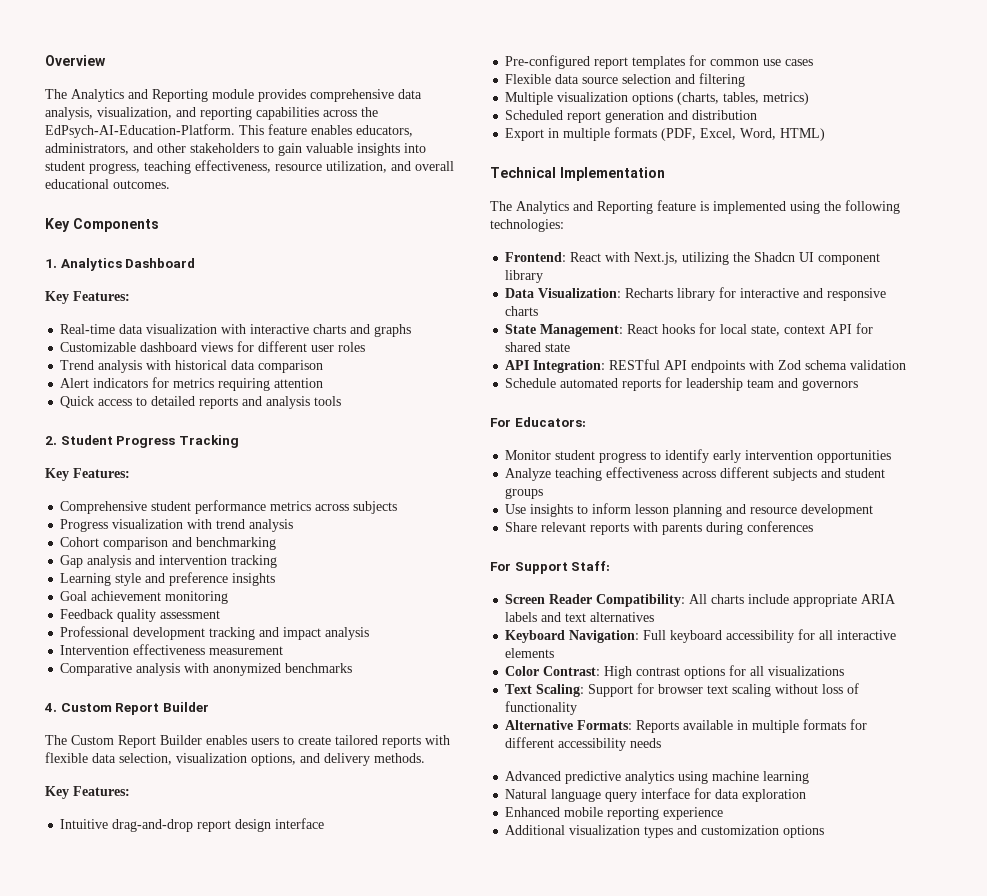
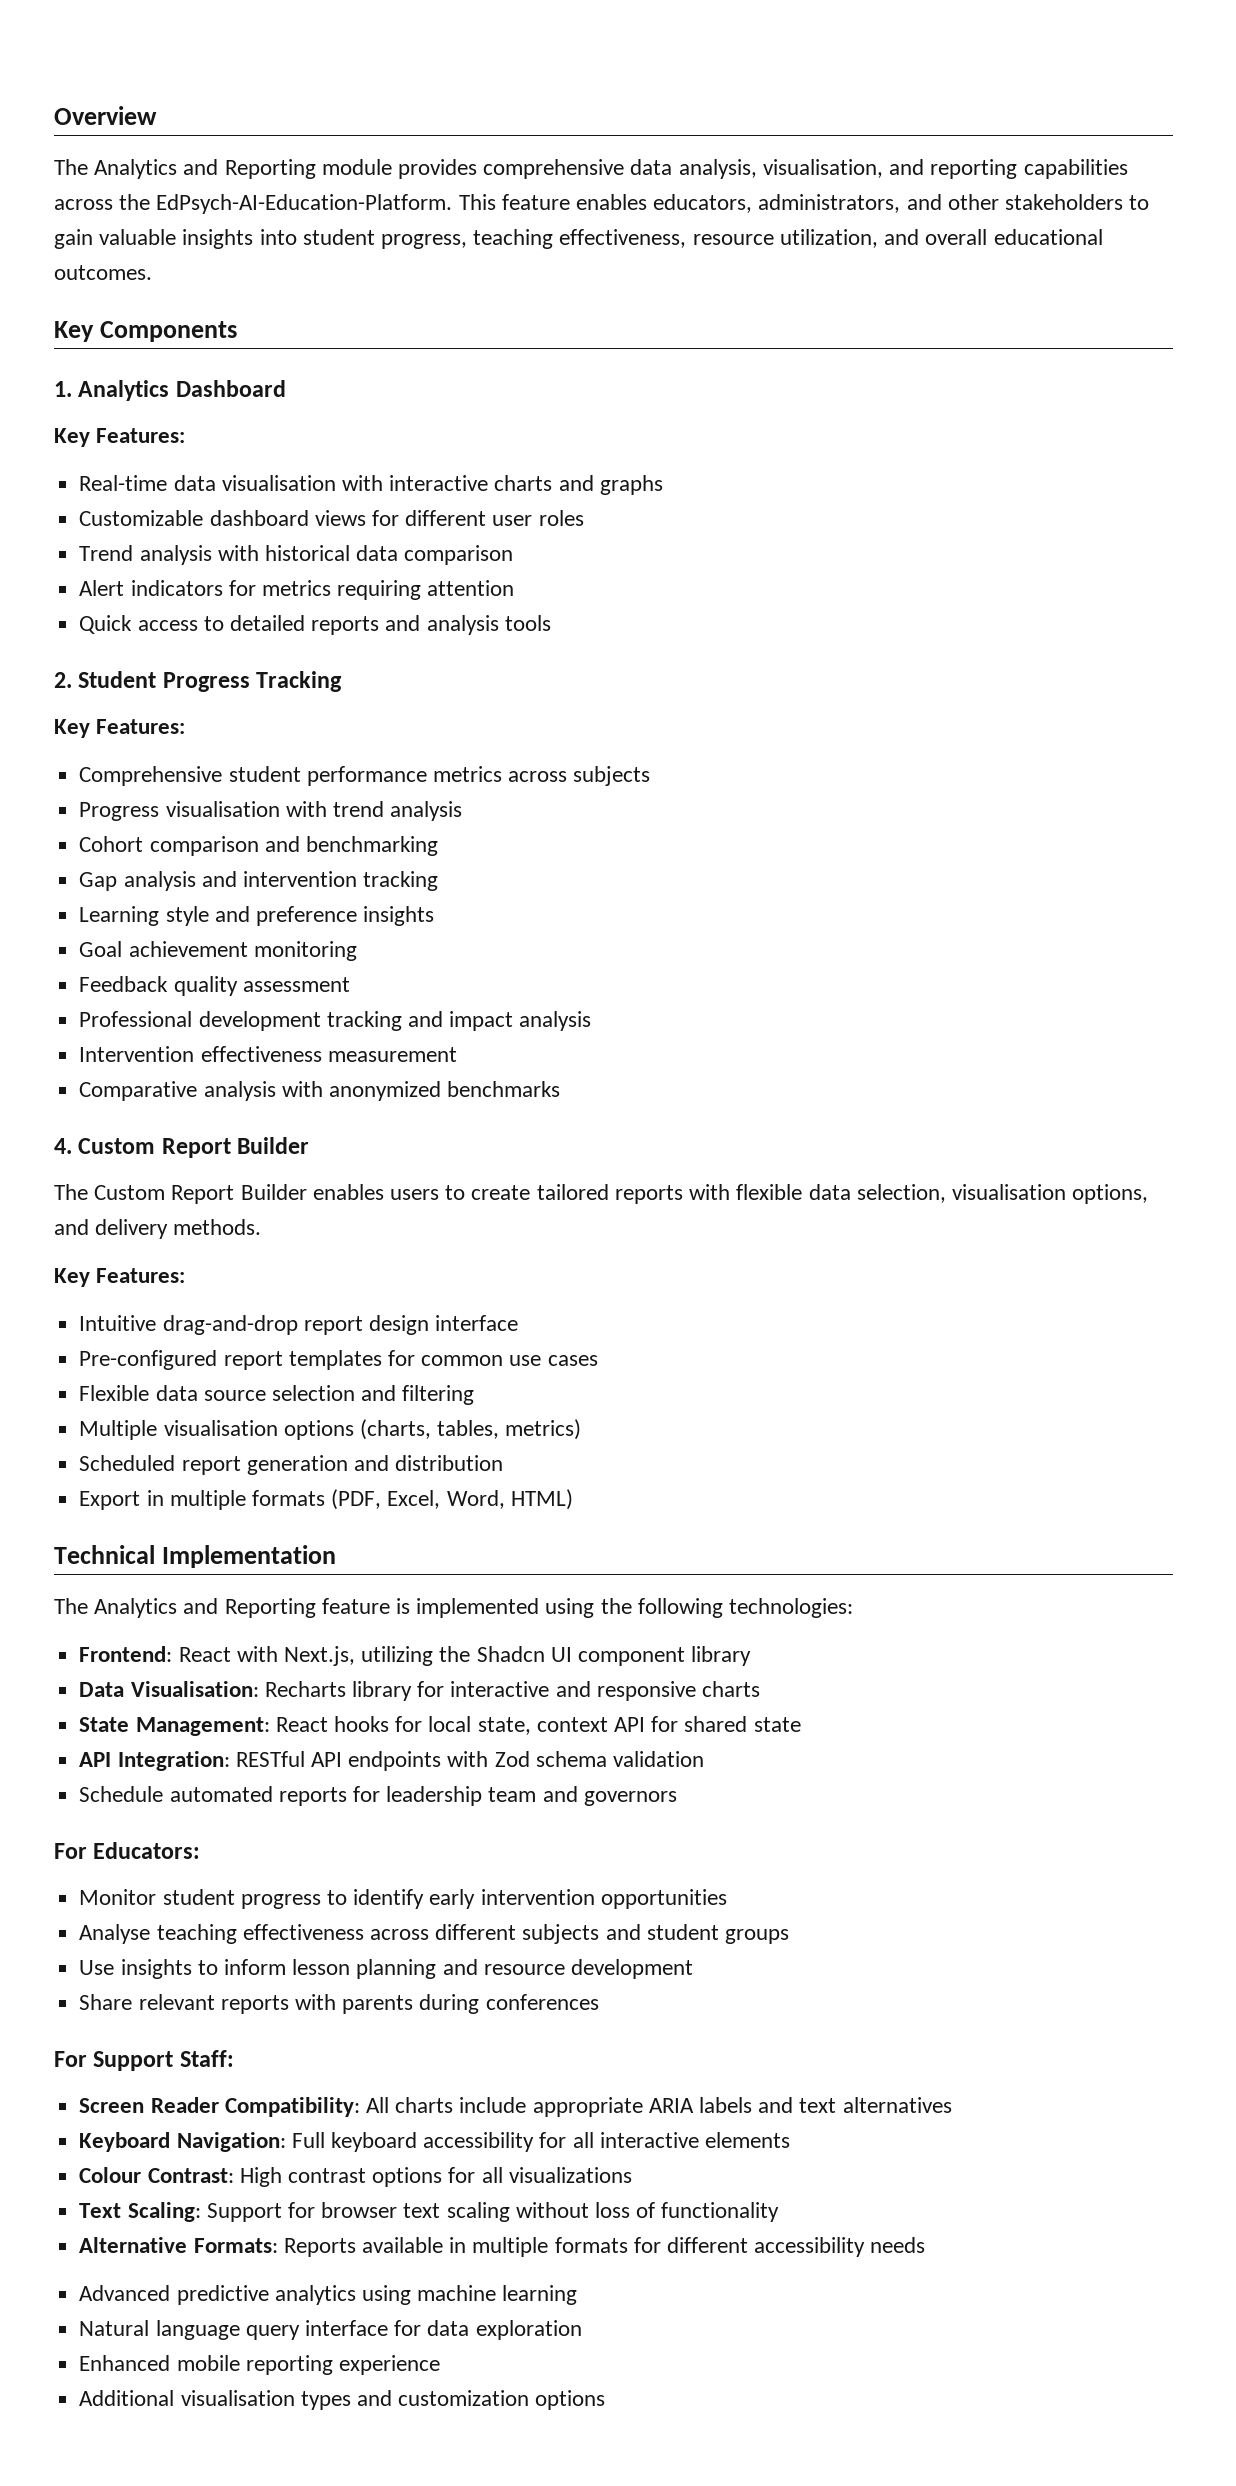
- The Analytics and Reporting module provides comprehensive data analysis, visualization, and reporting capabilities across the EdPsych-AI-Education-Platform.
+ The Analytics and Reporting module provides comprehensive data analysis, visualisation, and reporting capabilities across the EdPsych-AI-Education-Platform.
- Real-time data visualization with interactive charts and graphs
+ Real-time data visualisation with interactive charts and graphs
- Progress visualization with trend analysis
+ Progress visualisation with trend analysis
- The Custom Report Builder enables users to create tailored reports with flexible data selection, visualization options, and delivery methods.
+ The Custom Report Builder enables users to create tailored reports with flexible data selection, visualisation options, and delivery methods.
- Multiple visualization options (charts, tables, metrics)
+ Multiple visualisation options (charts, tables, metrics)
- Data Visualization: Recharts library for interactive and responsive charts
+ Data Visualisation: Recharts library for interactive and responsive charts
- Analyze teaching effectiveness across different subjects and student groups
+ Analyse teaching effectiveness across different subjects and student groups
- Color Contrast: High contrast options for all visualizations
+ Colour Contrast: High contrast options for all visualizations
- Additional visualization types and customization options
+ Additional visualisation types and customization options

